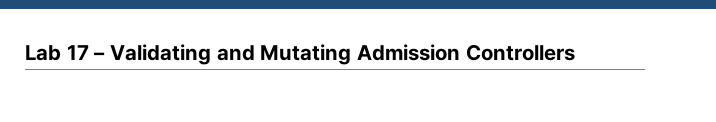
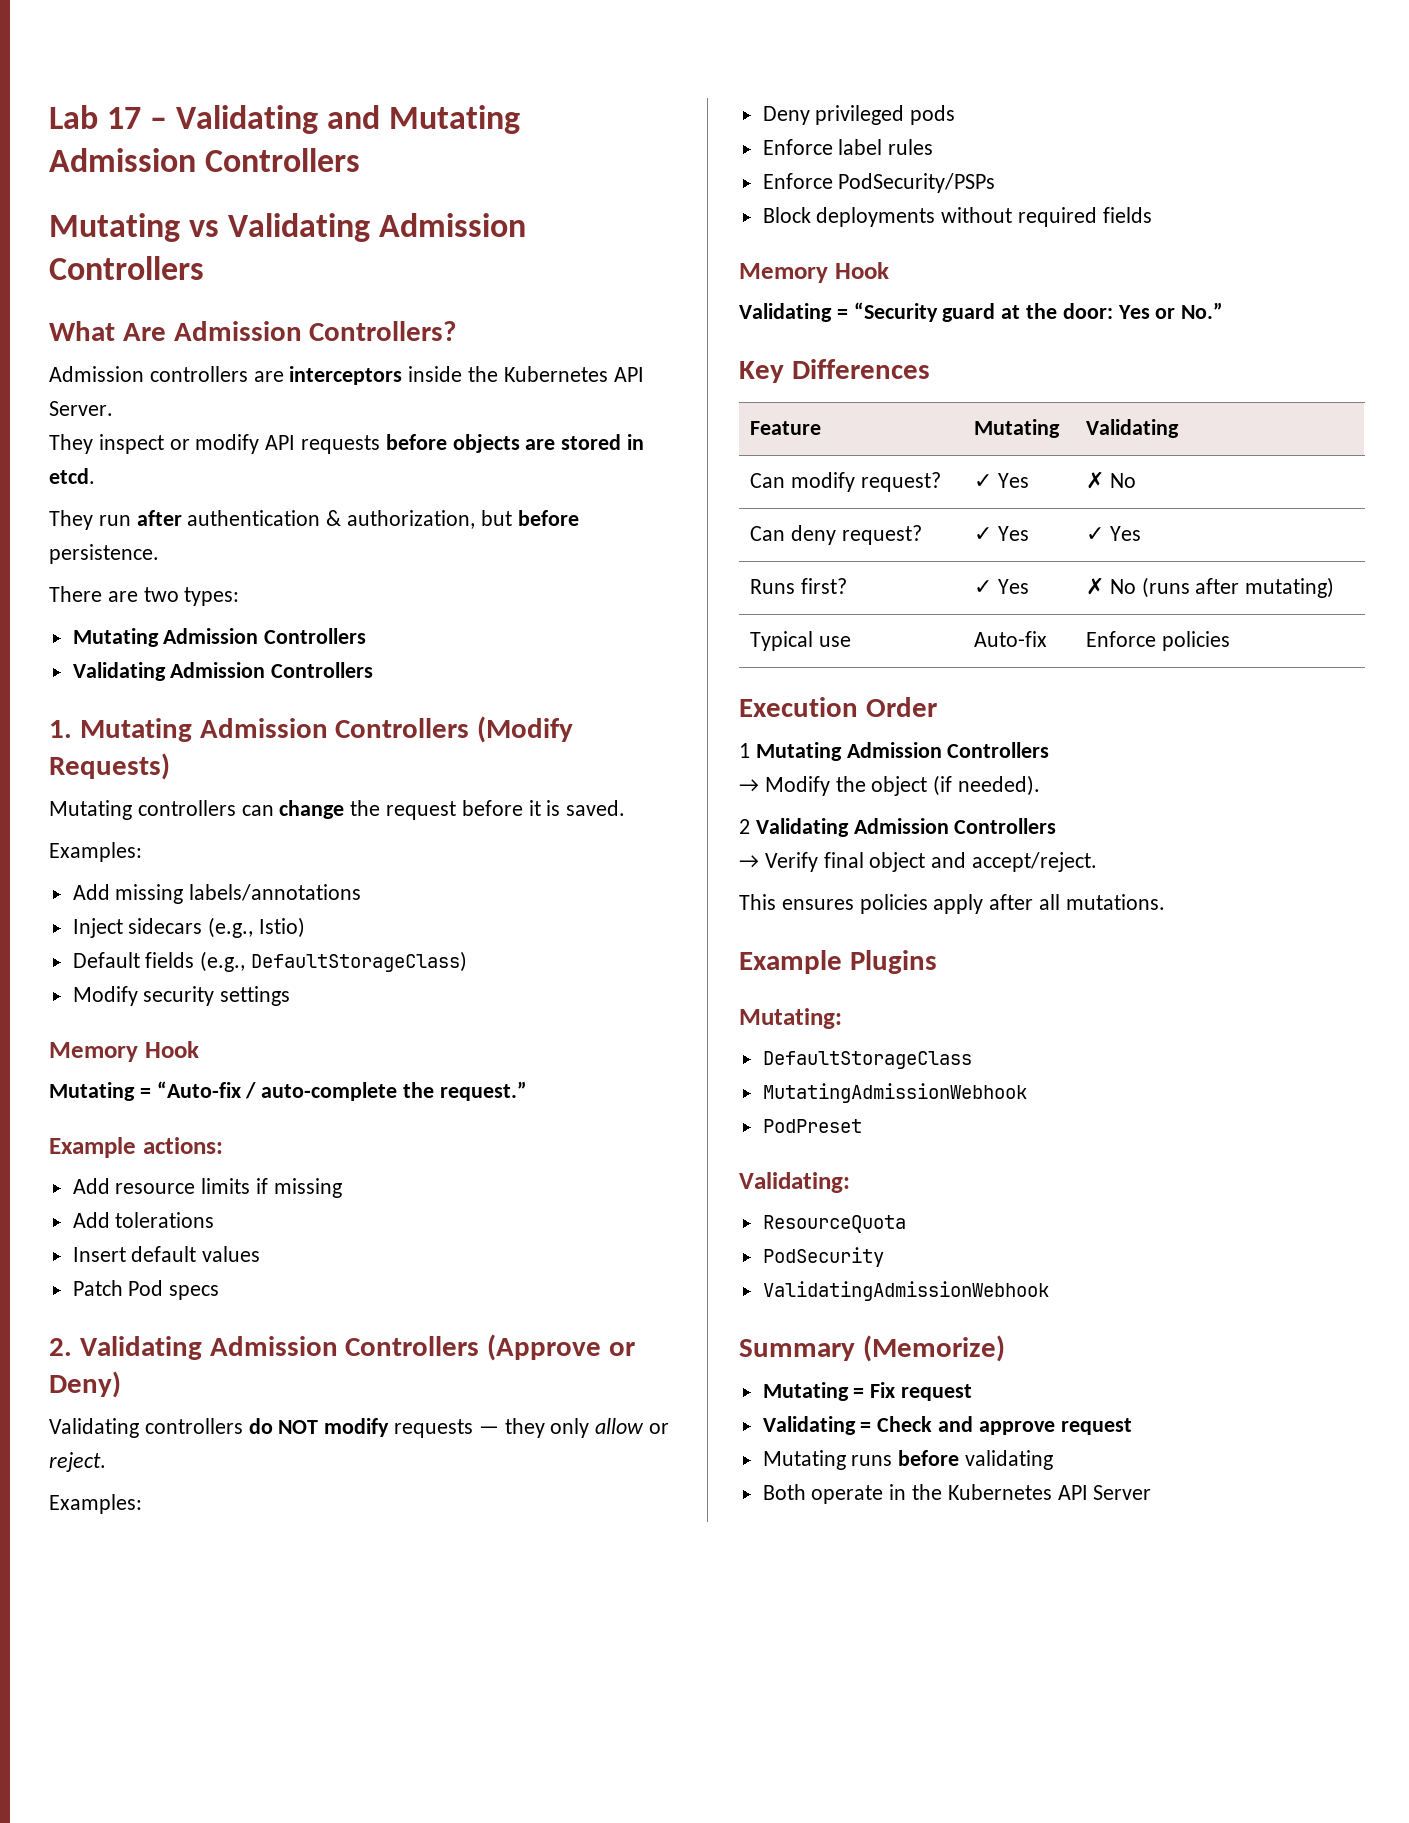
+ Mutating vs Validating Admission Controllers
+ What Are Admission Controllers?
+ Admission controllers are interceptors inside the Kubernetes API Server.
+ They inspect or modify API requests before objects are stored in etcd.
+ They run after authentication & authorization, but before persistence.
+ There are two types:
+ Mutating Admission Controllers
+ Validating Admission Controllers
+ 1. Mutating Admission Controllers (Modify Requests)
+ Mutating controllers can change the request before it is saved.
+ Examples:
+ Add missing labels/annotations
+ Inject sidecars (e.g., Istio)
+ Default fields (e.g., DefaultStorageClass)
+ Modify security settings
+ Memory Hook
+ Mutating = “Auto-fix / auto-complete the request.”
+ Example actions:
+ Add resource limits if missing
+ Add tolerations
+ Insert default values
+ Patch Pod specs
+ 2. Validating Admission Controllers (Approve or Deny)
+ Validating controllers do NOT modify requests — they only allow or reject.
+ Examples:
+ Deny privileged pods
+ Enforce label rules
+ Enforce PodSecurity/PSPs
+ Block deployments without required fields
+ Memory Hook
+ Validating = “Security guard at the door: Yes or No.”
+ Key Differences
+ Feature | Mutating | Validating
+ Can modify request? | ✓ Yes | ✗ No
+ Can deny request? | ✓ Yes | ✓ Yes
+ Runs first? | ✓ Yes | ✗ No (runs after mutating)
+ Typical use | Auto-fix | Enforce policies
+ Execution Order
+ 1 Mutating Admission Controllers
+ → Modify the object (if needed).
+ 2 Validating Admission Controllers
+ → Verify final object and accept/reject.
+ This ensures policies apply after all mutations.
+ Example Plugins
+ Mutating:
+ DefaultStorageClass
+ MutatingAdmissionWebhook
+ PodPreset
+ Validating:
+ ResourceQuota
+ PodSecurity
+ ValidatingAdmissionWebhook
+ Summary (Memorize)
+ Mutating = Fix request
+ Validating = Check and approve request
+ Mutating runs before validating
+ Both operate in the Kubernetes API Server

